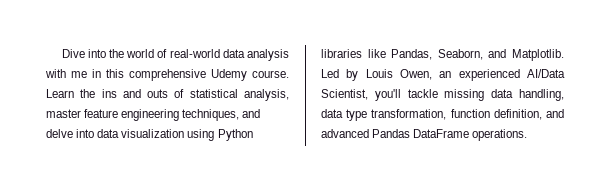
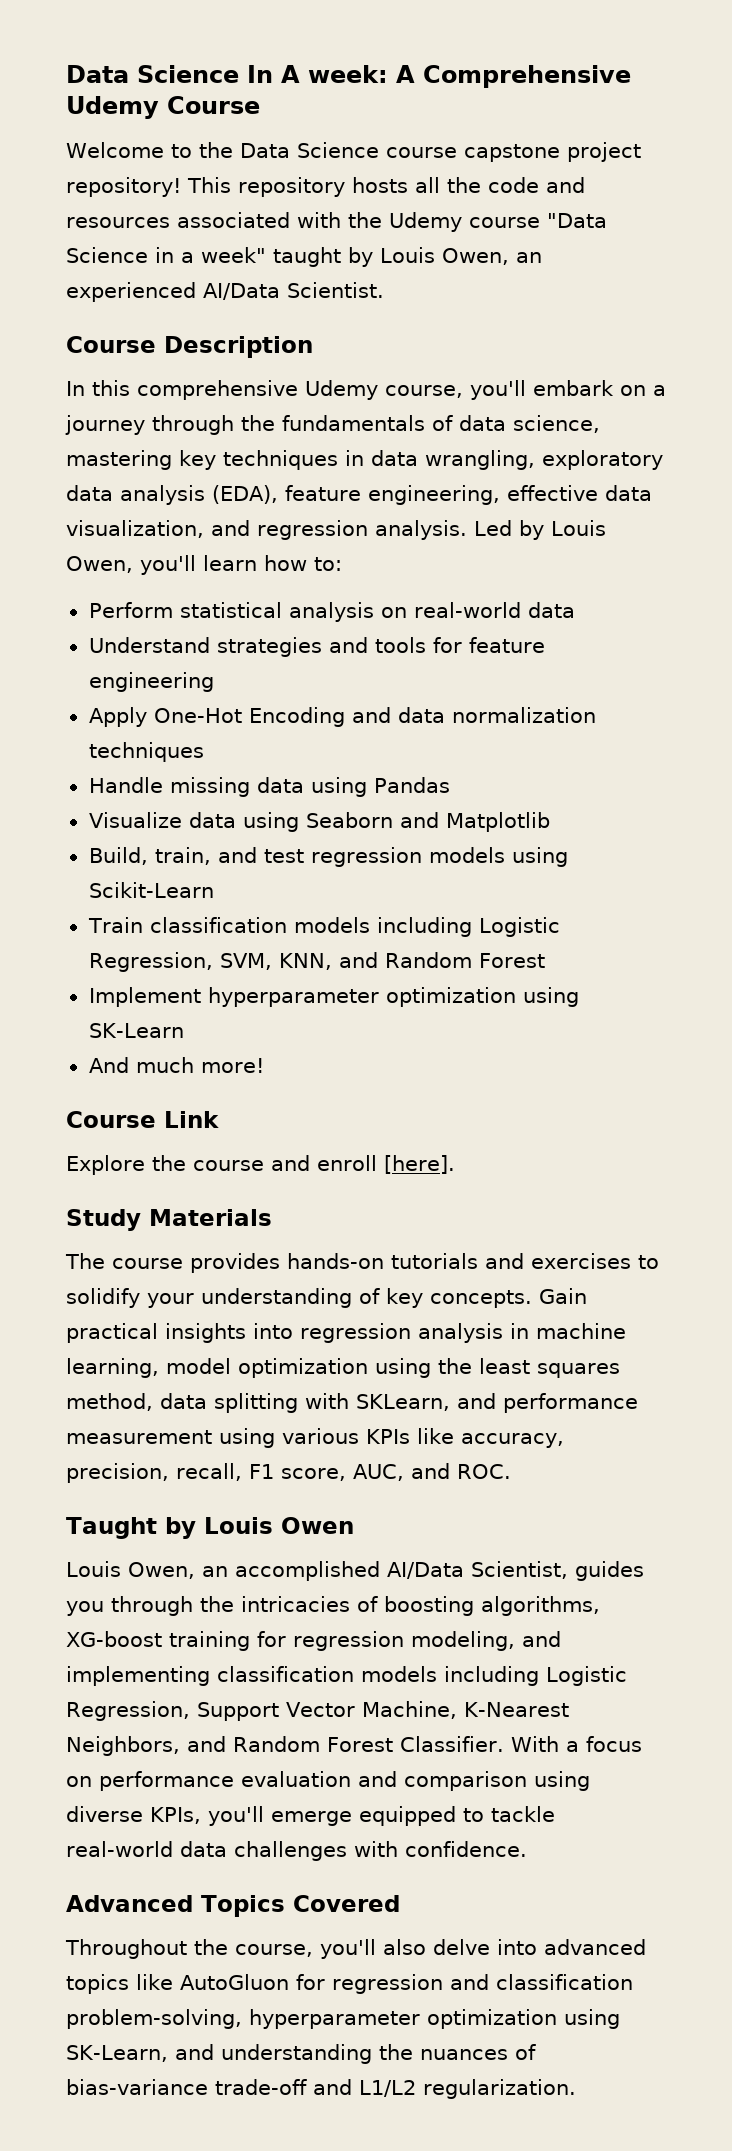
- Dive into the world of real-world data analysis with me in this comprehensive Udemy course. Learn the ins and outs of statistical analysis, master feature engineering techniques, and delve into data visualization using Python libraries like Pandas, Seaborn, and Matplotlib. Led by Louis Owen, an experienced AI/Data Scientist, you'll tackle missing data handling, data type transformation, function definition, and advanced Pandas DataFrame operations.
+ Data Science In A week: A Comprehensive Udemy Course
+ Welcome to the Data Science course capstone project repository! This repository hosts all the code and resources associated with the Udemy course "Data Science in a week" taught by Louis Owen, an experienced AI/Data Scientist.
+ Course Description
+ In this comprehensive Udemy course, you'll embark on a journey through the fundamentals of data science, mastering key techniques in data wrangling, exploratory data analysis (EDA), feature engineering, effective data visualization, and regression analysis. Led by Louis Owen, you'll learn how to:
+ Perform statistical analysis on real-world data
+ Understand strategies and tools for feature engineering
+ Apply One-Hot Encoding and data normalization techniques
+ Handle missing data using Pandas
+ Visualize data using Seaborn and Matplotlib
+ Build, train, and test regression models using Scikit-Learn
+ Train classification models including Logistic Regression, SVM, KNN, and Random Forest
+ Implement hyperparameter optimization using SK-Learn
+ And much more!
+ Course Link
+ Explore the course and enroll [here].
+ Study Materials
+ The course provides hands-on tutorials and exercises to solidify your understanding of key concepts. Gain practical insights into regression analysis in machine learning, model optimization using the least squares method, data splitting with SKLearn, and performance measurement using various KPIs like accuracy, precision, recall, F1 score, AUC, and ROC.
+ Taught by Louis Owen
+ Louis Owen, an accomplished AI/Data Scientist, guides you through the intricacies of boosting algorithms, XG-boost training for regression modeling, and implementing classification models including Logistic Regression, Support Vector Machine, K-Nearest Neighbors, and Random Forest Classifier. With a focus on performance evaluation and comparison using diverse KPIs, you'll emerge equipped to tackle real-world data challenges with confidence.
+ Advanced Topics Covered
+ Throughout the course, you'll also delve into advanced topics like AutoGluon for regression and classification problem-solving, hyperparameter optimization using SK-Learn, and understanding the nuances of bias-variance trade-off and L1/L2 regularization.

